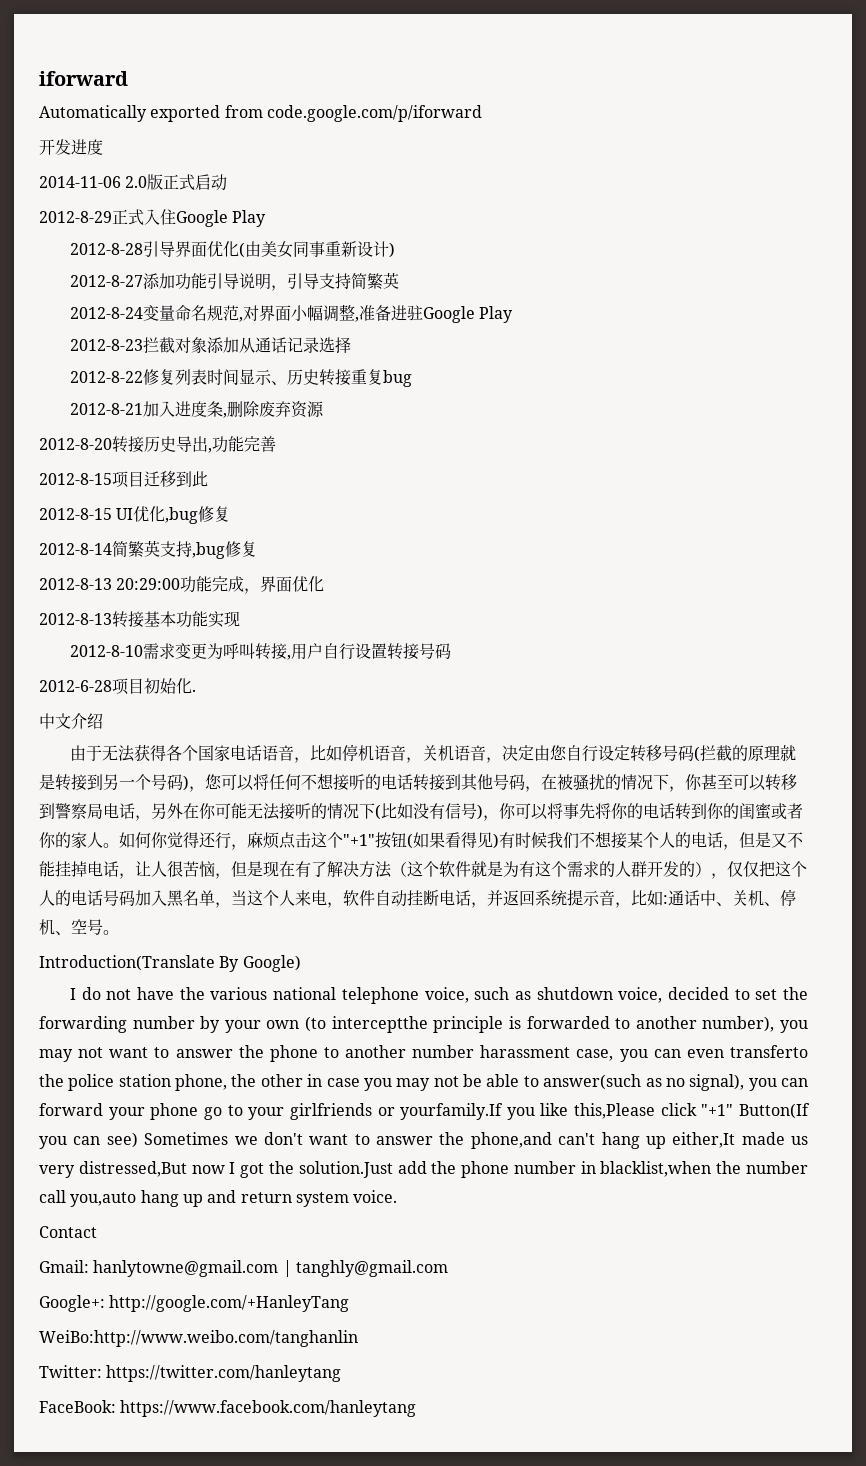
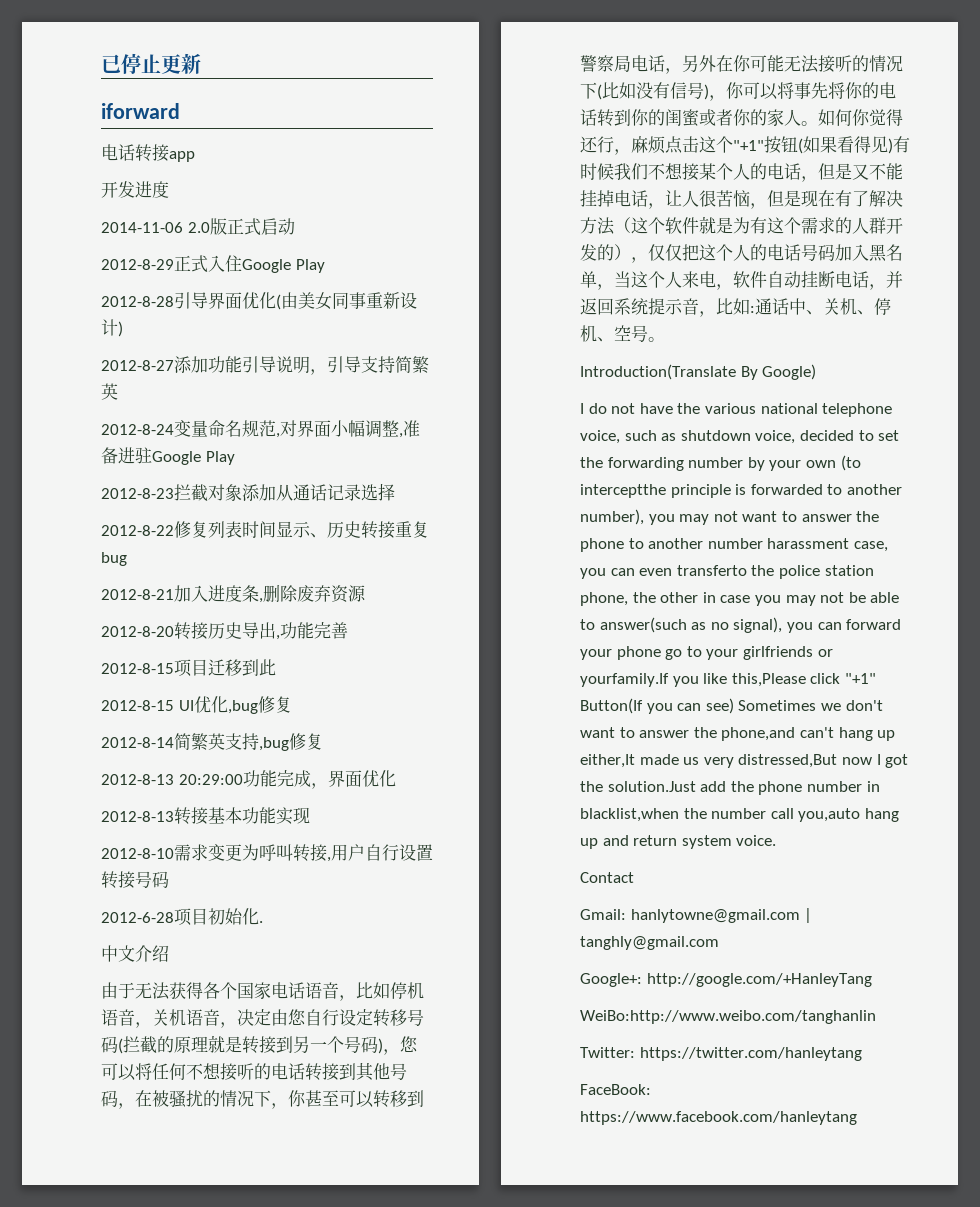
+ 已停止更新
- Automatically exported from code.google.com/p/iforward
+ 电话转接app

